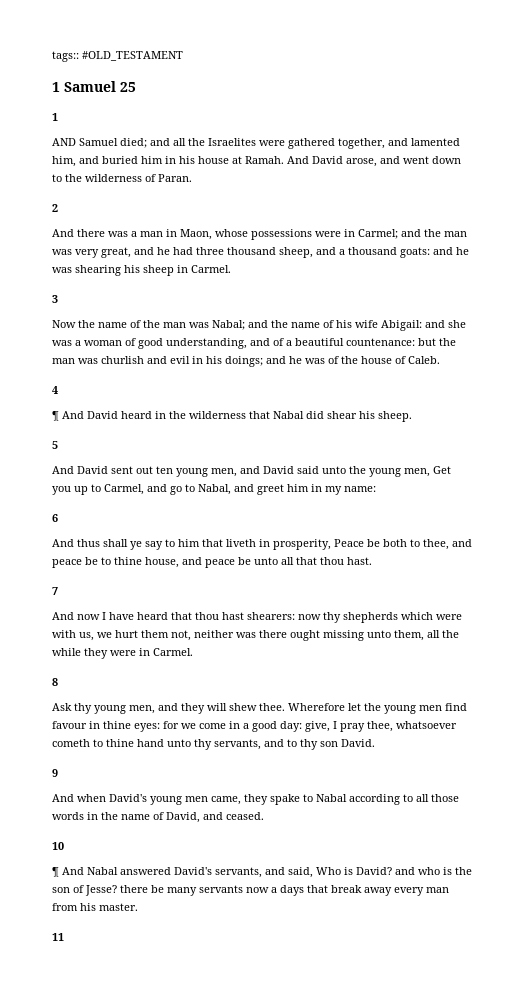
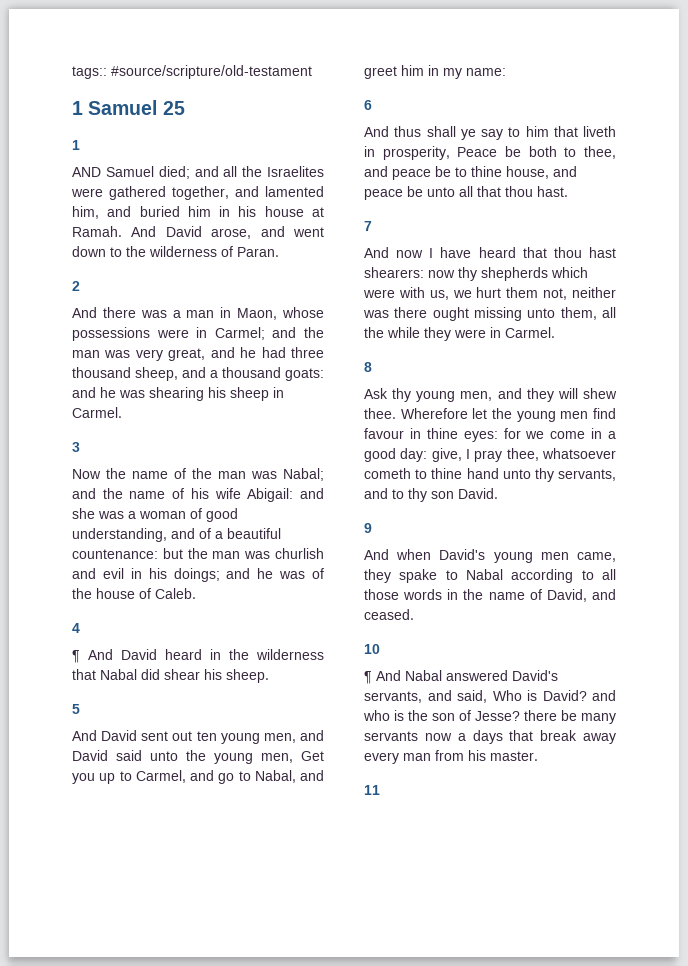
- tags:: #OLD_TESTAMENT
+ tags:: #source/scripture/old-testament

